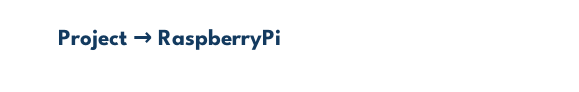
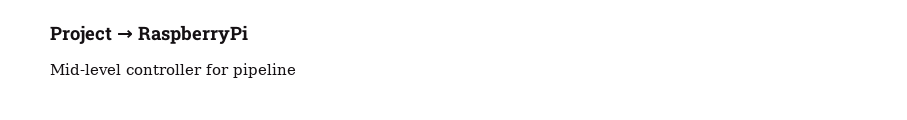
+ Mid-level controller for pipeline

